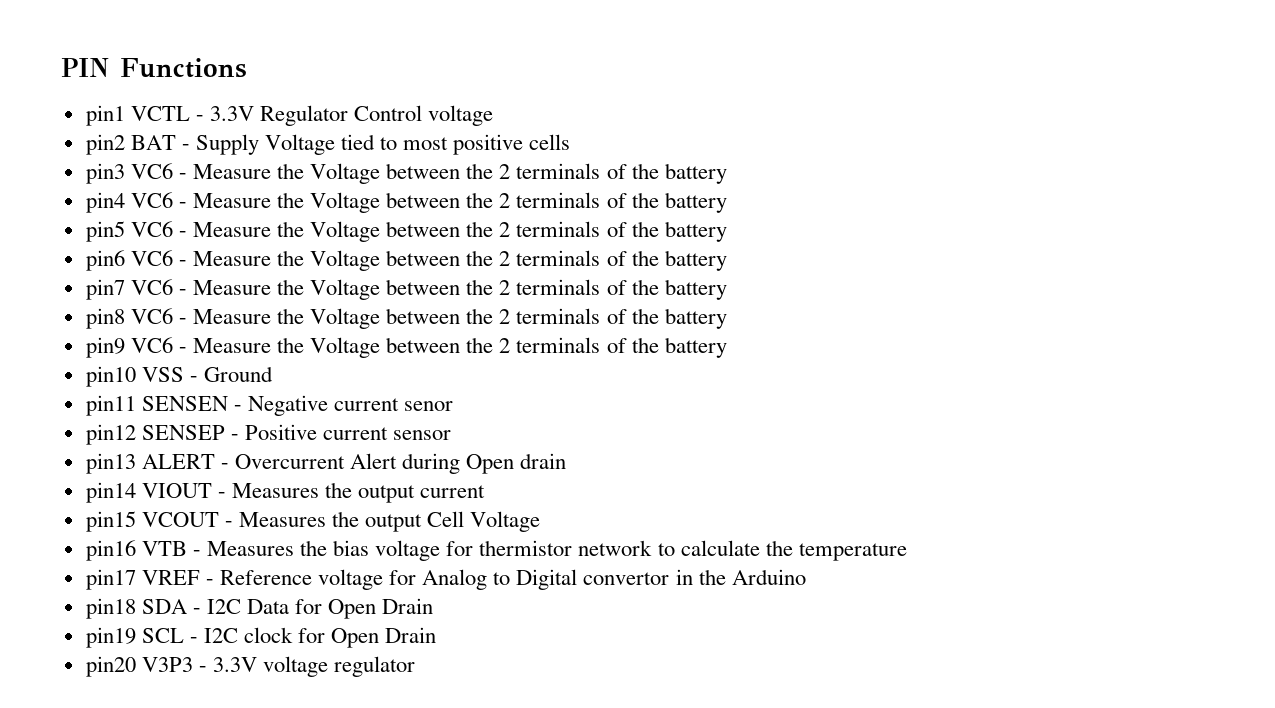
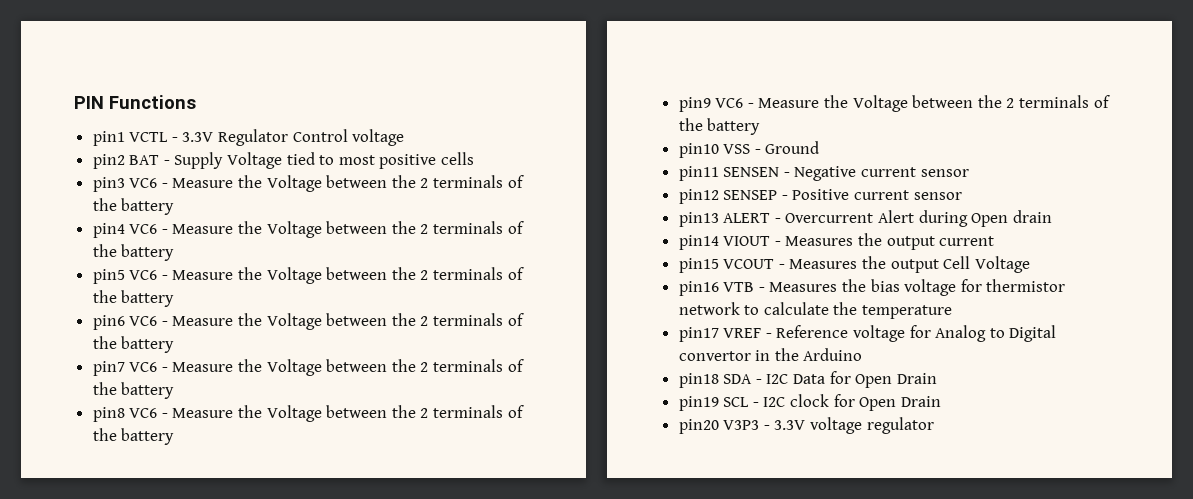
- pin11 SENSEN - Negative current senor
+ pin11 SENSEN - Negative current sensor

